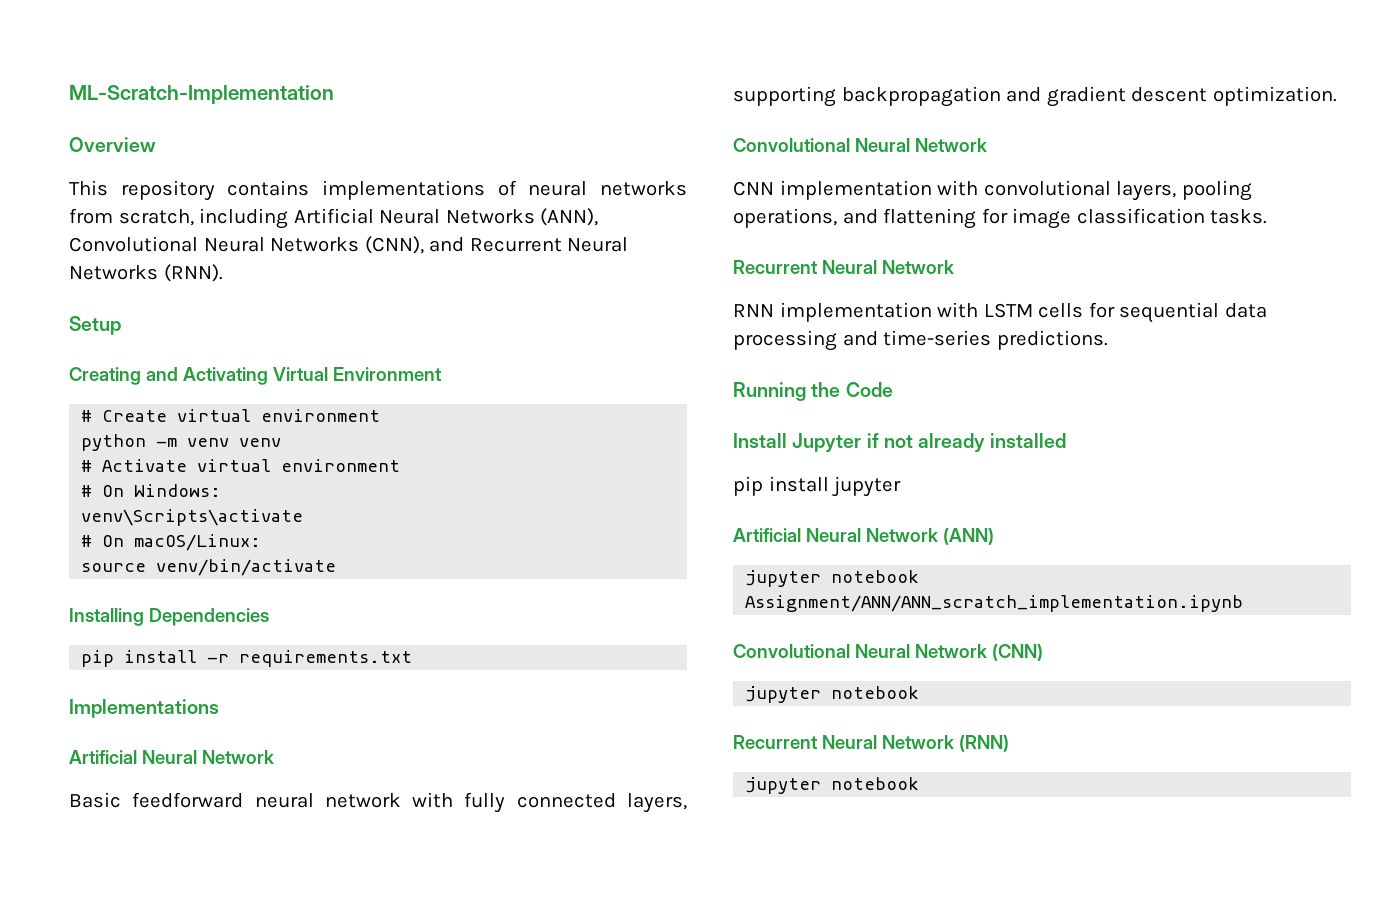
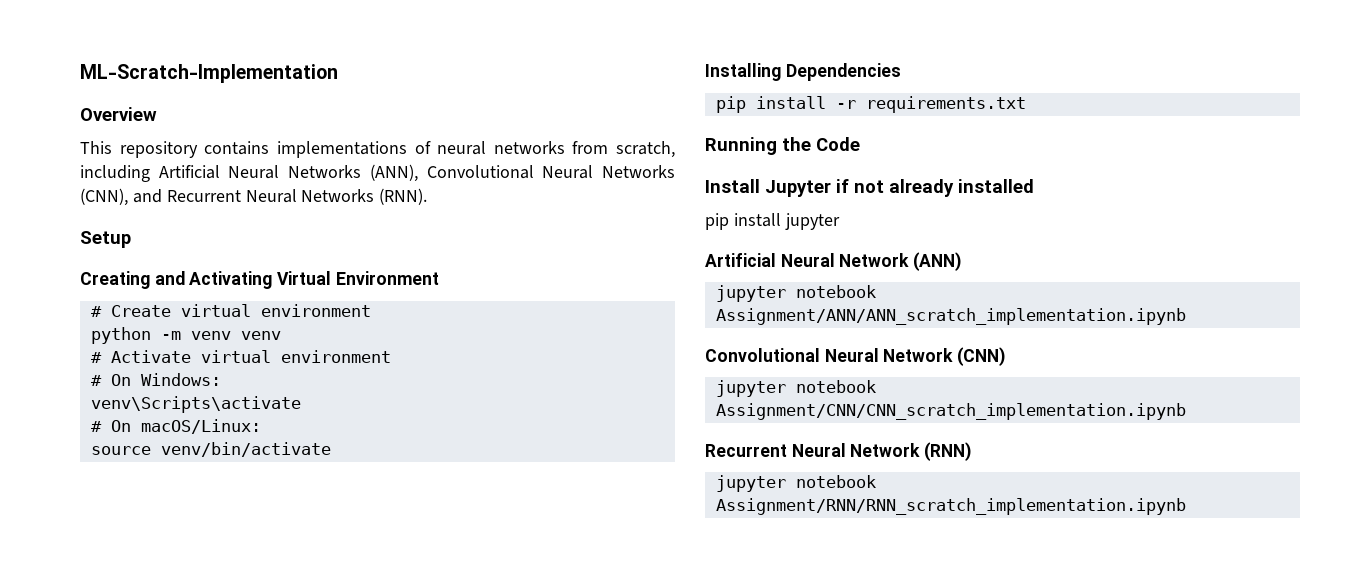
- Implementations
- Artificial Neural Network
- Basic feedforward neural network with fully connected layers, supporting backpropagation and gradient descent optimization.
- Convolutional Neural Network
- CNN implementation with convolutional layers, pooling operations, and flattening for image classification tasks.
- Recurrent Neural Network
- RNN implementation with LSTM cells for sequential data processing and time-series predictions.
  Convolutional Neural Network (CNN)
- jupyter notebook
+ jupyter notebook Assignment/CNN/CNN_scratch_implementation.ipynb
  Recurrent Neural Network (RNN)
- jupyter notebook
+ jupyter notebook Assignment/RNN/RNN_scratch_implementation.ipynb

